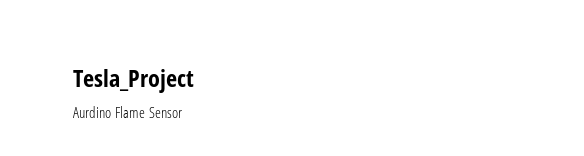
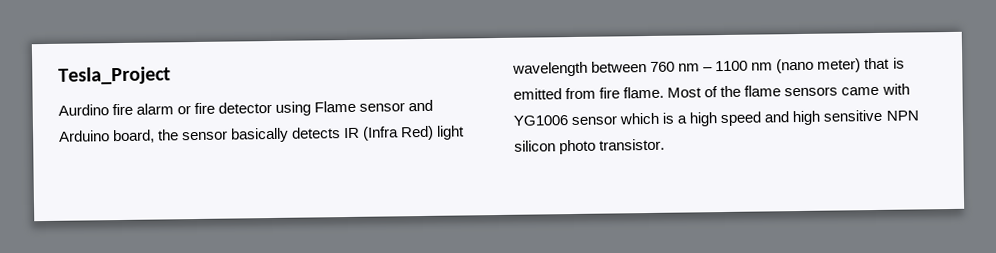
- Aurdino Flame Sensor
+ Aurdino fire alarm or fire detector using Flame sensor and Arduino board, the sensor basically detects IR (Infra Red) light wavelength between 760 nm – 1100 nm (nano meter) that is emitted from fire flame. Most of the flame sensors came with YG1006 sensor which is a high speed and high sensitive NPN silicon photo transistor.

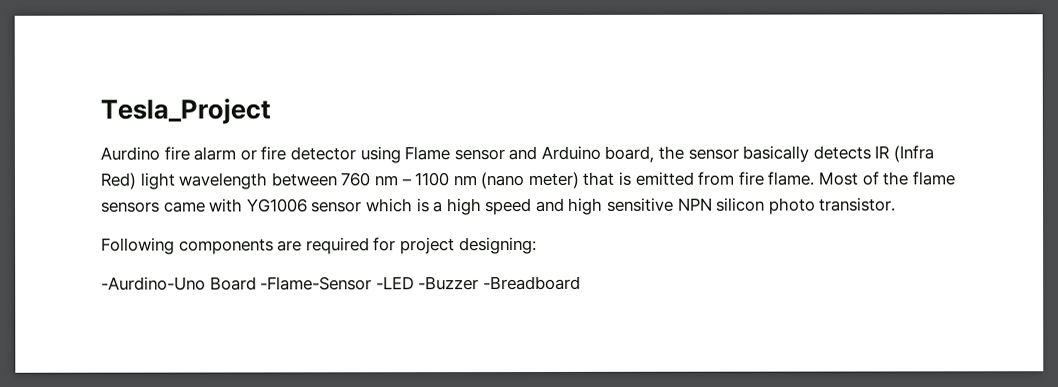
+ Following components are required for project designing:
+ -Aurdino-Uno Board -Flame-Sensor -LED -Buzzer -Breadboard

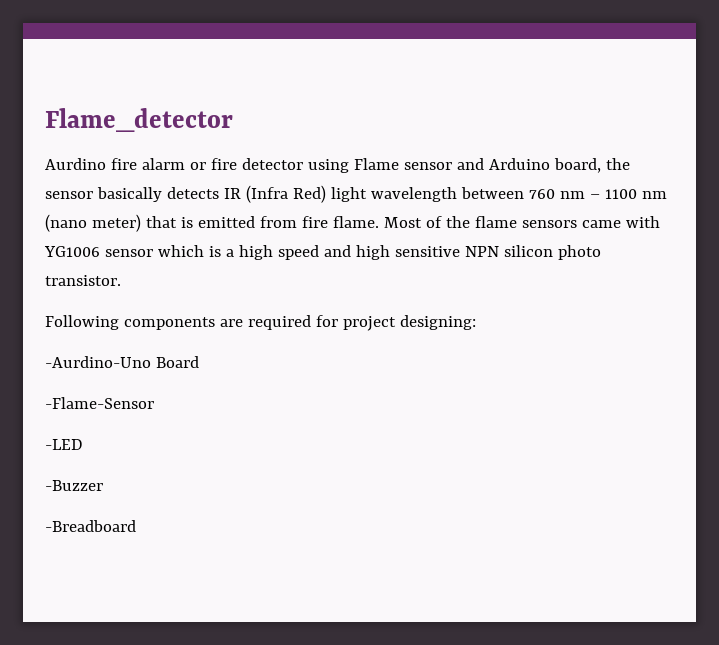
- Tesla_Project
+ Flame_detector
- -Aurdino-Uno Board -Flame-Sensor -LED -Buzzer -Breadboard
+ -Aurdino-Uno Board
+ -Flame-Sensor
+ -LED
+ -Buzzer
+ -Breadboard

